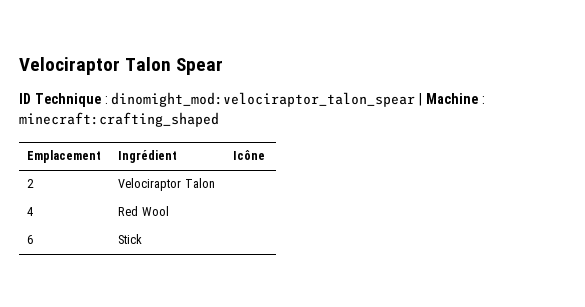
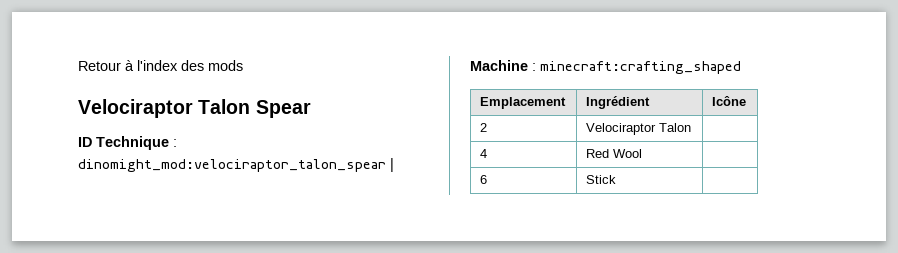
+ Retour à l'index des mods

